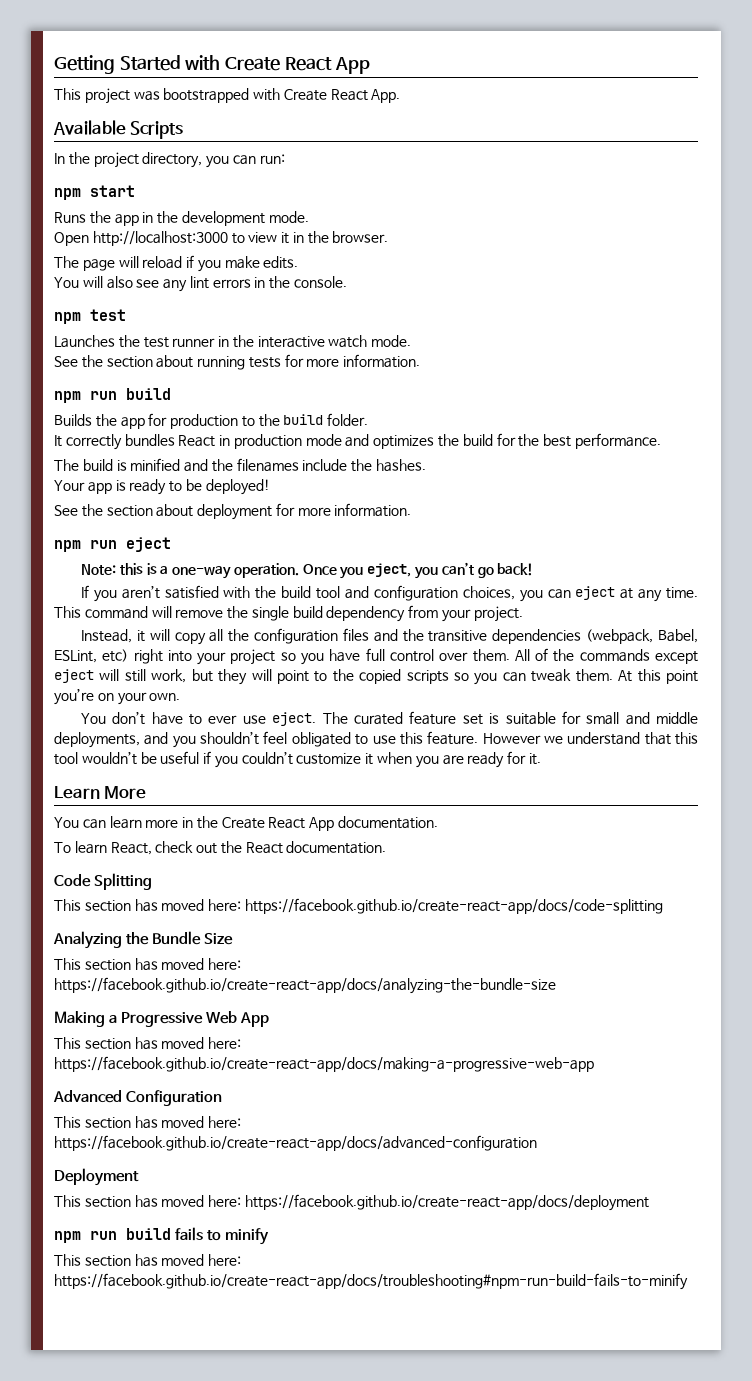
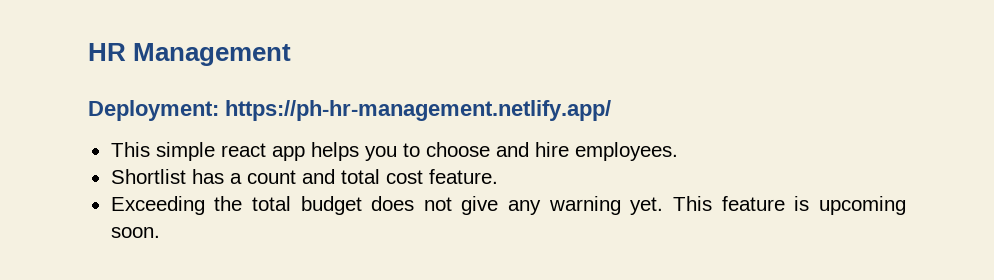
- Getting Started with Create React App
- This project was bootstrapped with Create React App.
- Available Scripts
- In the project directory, you can run:
- npm start
- Runs the app in the development mode.
- Open http://localhost:3000 to view it in the browser.
- The page will reload if you make edits.
- You will also see any lint errors in the console.
- npm test
- Launches the test runner in the interactive watch mode.
- See the section about running tests for more information.
- npm run build
- Builds the app for production to the build folder.
- It correctly bundles React in production mode and optimizes the build for the best performance.
- The build is minified and the filenames include the hashes.
- Your app is ready to be deployed!
- See the section about deployment for more information.
- npm run eject
- Note: this is a one-way operation. Once you eject, you can’t go back!
- If you aren’t satisfied with the build tool and configuration choices, you can eject at any time. This command will remove the single build dependency from your project.
- Instead, it will copy all the configuration files and the transitive dependencies (webpack, Babel, ESLint, etc) right into your project so you have full control over them. All of the commands except eject will still work, but they will point to the copied scripts so you can tweak them. At this point you’re on your own.
- You don’t have to ever use eject. The curated feature set is suitable for small and middle deployments, and you shouldn’t feel obligated to use this feature. However we understand that this tool wouldn’t be useful if you couldn’t customize it when you are ready for it.
- Learn More
- You can learn more in the Create React App documentation.
- To learn React, check out the React documentation.
- Code Splitting
- This section has moved here: https://facebook.github.io/create-react-app/docs/code-splitting
- Analyzing the Bundle Size
- This section has moved here: https://facebook.github.io/create-react-app/docs/analyzing-the-bundle-size
- Making a Progressive Web App
- This section has moved here: https://facebook.github.io/create-react-app/docs/making-a-progressive-web-app
- Advanced Configuration
- This section has moved here: https://facebook.github.io/create-react-app/docs/advanced-configuration
- Deployment
- This section has moved here: https://facebook.github.io/create-react-app/docs/deployment
- npm run build fails to minify
- This section has moved here: https://facebook.github.io/create-react-app/docs/troubleshooting#npm-run-build-fails-to-minify
+ HR Management
+ Deployment: https://ph-hr-management.netlify.app/
+ This simple react app helps you to choose and hire employees.
+ Shortlist has a count and total cost feature.
+ Exceeding the total budget does not give any warning yet. This feature is upcoming soon.

